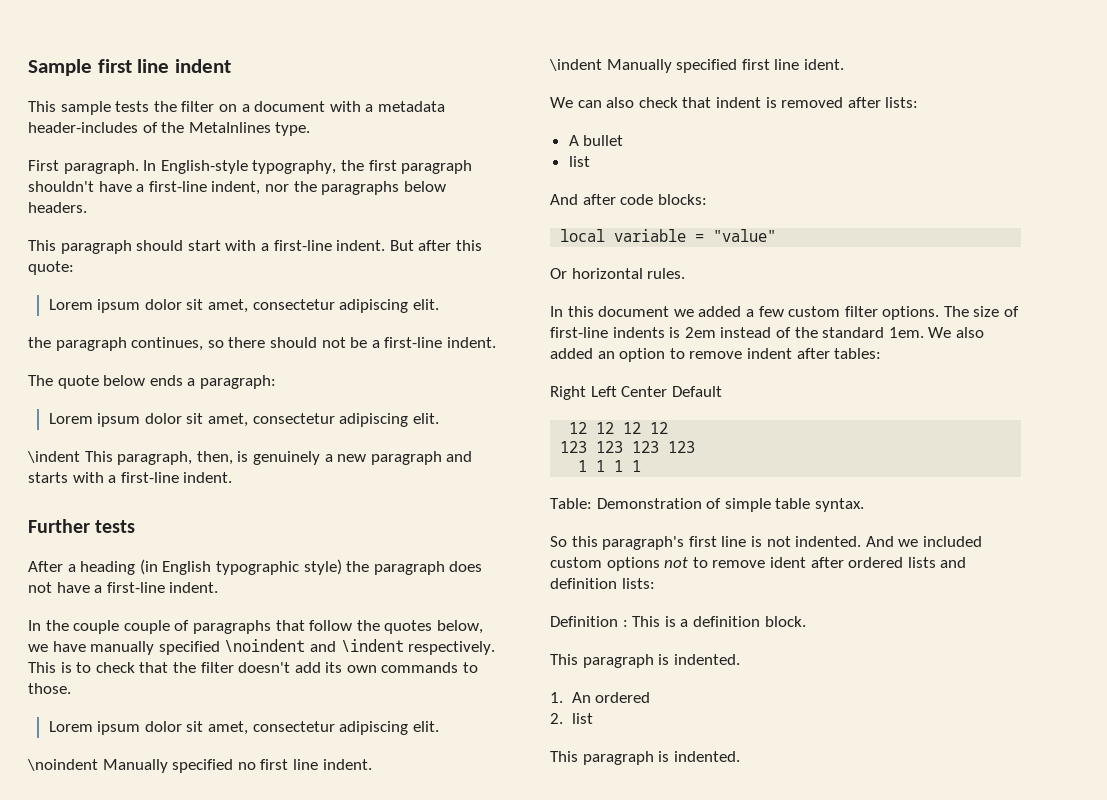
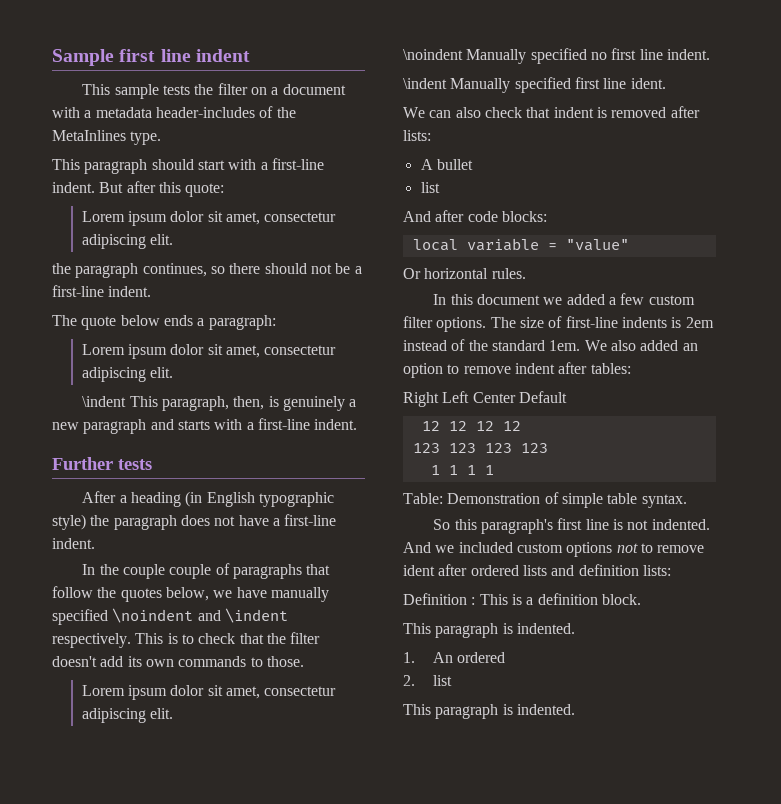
- First paragraph. In English-style typography, the first paragraph shouldn't have a first-line indent, nor the paragraphs below headers.

